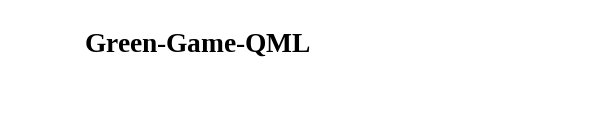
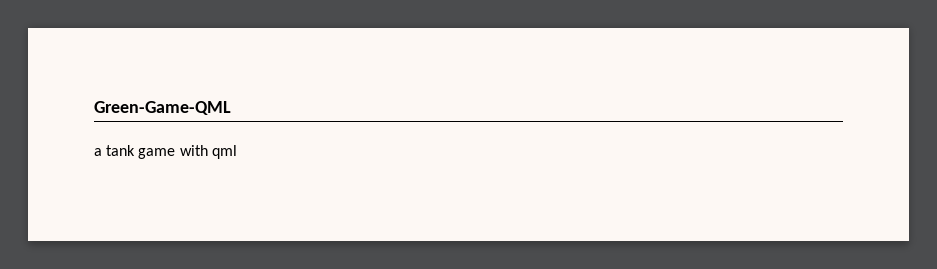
+ a tank game with qml

